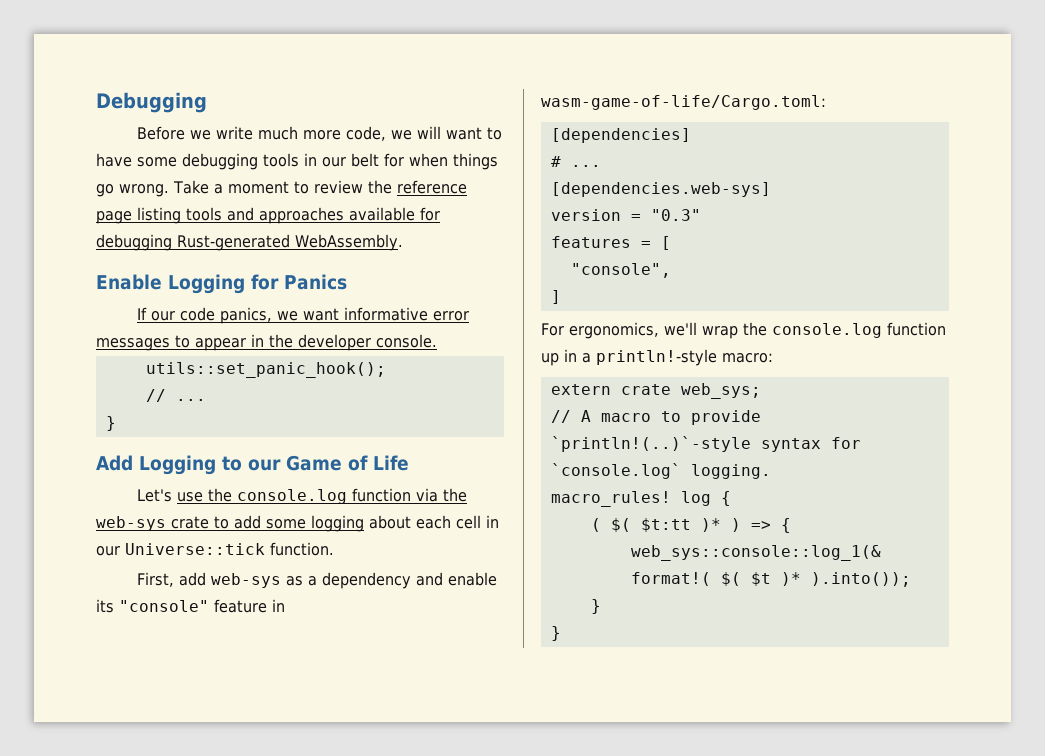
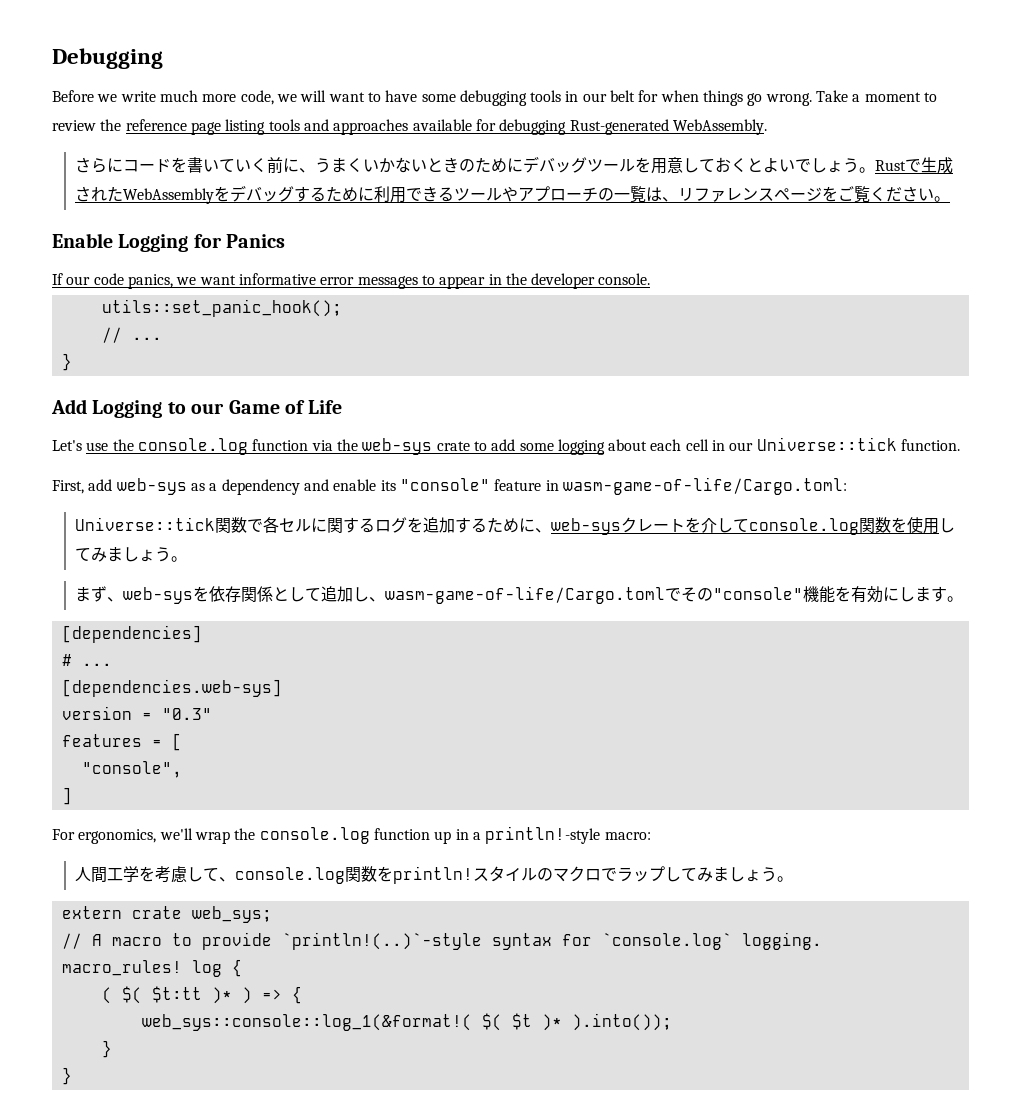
+ さらにコードを書いていく前に、うまくいかないときのためにデバッグツールを用意しておくとよいでしょう。Rustで生成されたWebAssemblyをデバッグするために利用できるツールやアプローチの一覧は、リファレンスページをご覧ください。
+ Universe::tick関数で各セルに関するログを追加するために、web-sysクレートを介してconsole.log関数を使用してみましょう。
+ まず、web-sysを依存関係として追加し、wasm-game-of-life/Cargo.tomlでその"console"機能を有効にします。
+ 人間工学を考慮して、console.log関数をprintln!スタイルのマクロでラップしてみましょう。

